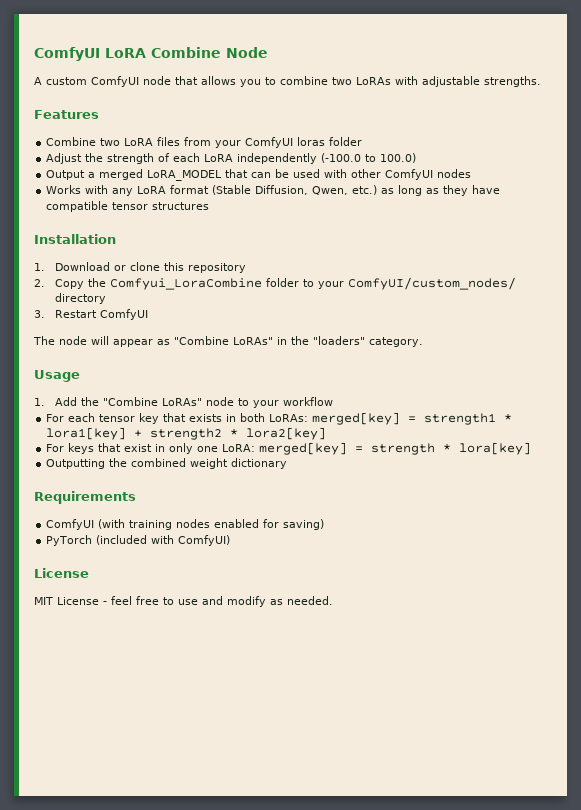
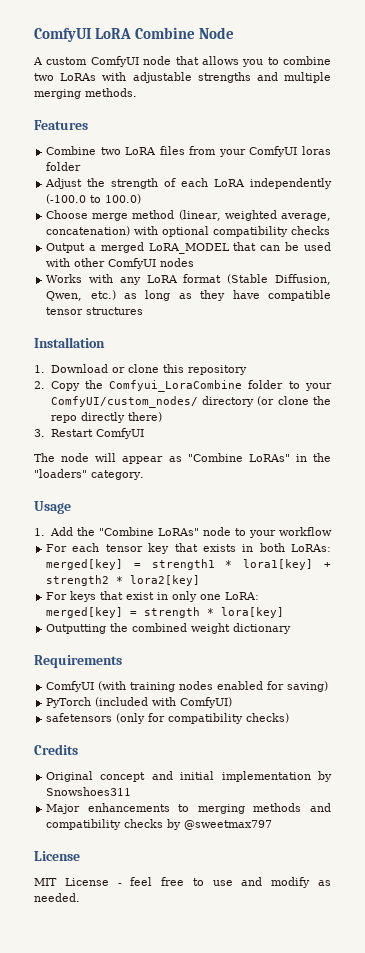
- A custom ComfyUI node that allows you to combine two LoRAs with adjustable strengths.
+ A custom ComfyUI node that allows you to combine two LoRAs with adjustable strengths and multiple merging methods.
+ Choose merge method (linear, weighted average, concatenation) with optional compatibility checks
- 2. Copy the Comfyui_LoraCombine folder to your ComfyUI/custom_nodes/ directory
+ 2. Copy the Comfyui_LoraCombine folder to your ComfyUI/custom_nodes/ directory (or clone the repo directly there)
+ safetensors (only for compatibility checks)
+ Credits
+ Original concept and initial implementation by Snowshoes311
+ Major enhancements to merging methods and compatibility checks by @sweetmax797

